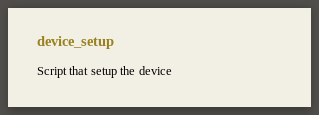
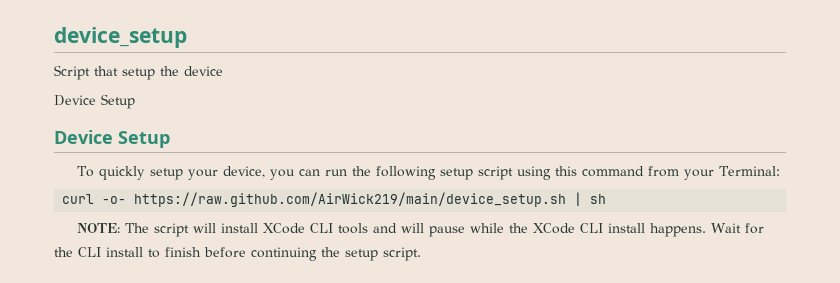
  Script that setup the device
+ Device Setup
+ Device Setup
+ To quickly setup your device, you can run the following setup script using this command from your Terminal:
+ curl -o- https://raw.github.com/AirWick219/main/device_setup.sh | sh
+ NOTE: The script will install XCode CLI tools and will pause while the XCode CLI install happens. Wait for the CLI install to finish before continuing the setup script.

